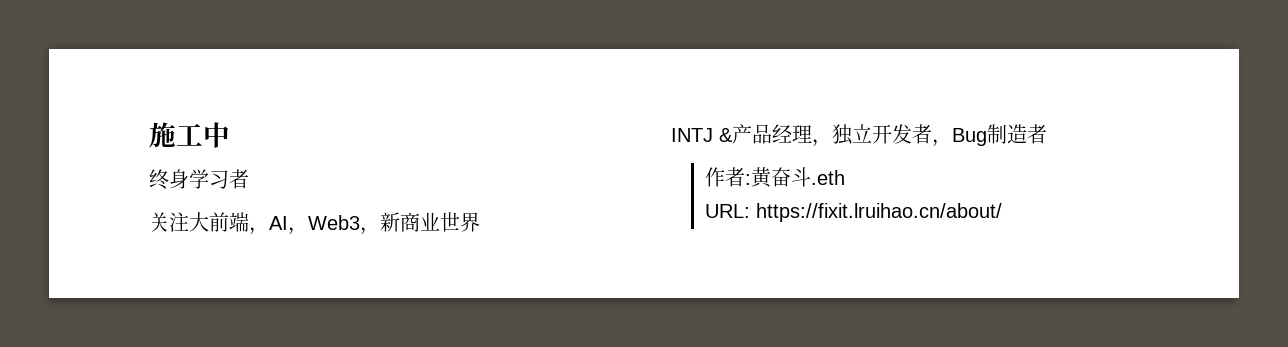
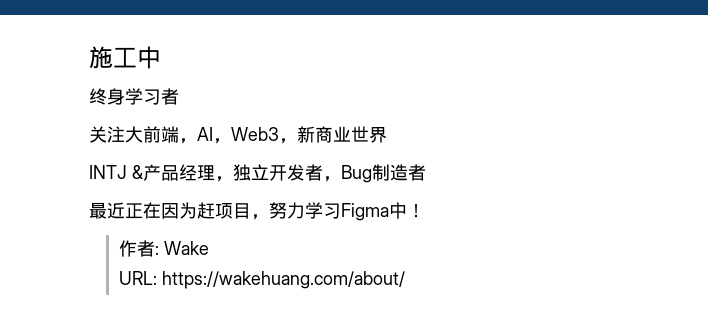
+ 最近正在因为赶项目，努力学习Figma中！
- 作者:黄奋斗.eth
+ 作者: Wake
- URL: https://fixit.lruihao.cn/about/
+ URL: https://wakehuang.com/about/

